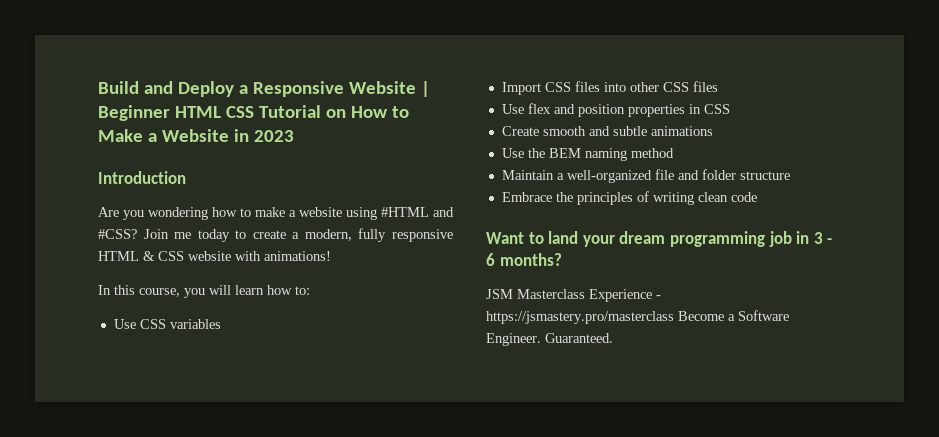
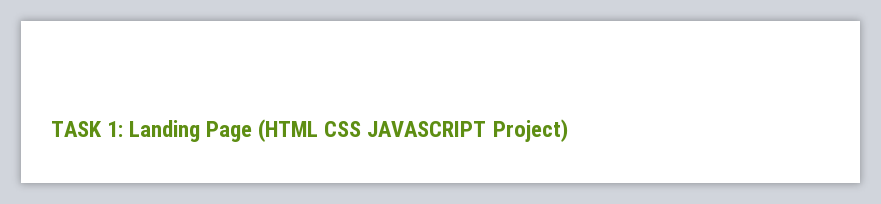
- Build and Deploy a Responsive Website | Beginner HTML CSS Tutorial on How to Make a Website in 2023
- Introduction
- Are you wondering how to make a website using #HTML and #CSS? Join me today to create a modern, fully responsive HTML & CSS website with animations!
- In this course, you will learn how to:
- Use CSS variables
- Import CSS files into other CSS files
- Use flex and position properties in CSS
- Create smooth and subtle animations
- Use the BEM naming method
- Maintain a well-organized file and folder structure
- Embrace the principles of writing clean code
- Want to land your dream programming job in 3 - 6 months?
- JSM Masterclass Experience - https://jsmastery.pro/masterclass Become a Software Engineer. Guaranteed.
+ TASK 1: Landing Page (HTML CSS JAVASCRIPT Project)

